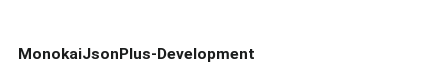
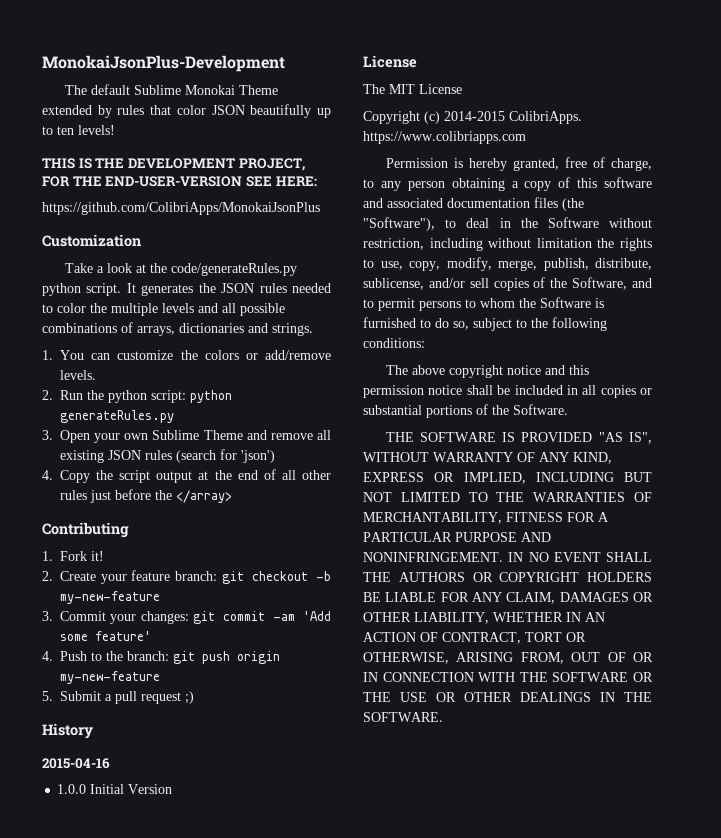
+ The default Sublime Monokai Theme extended by rules that color JSON beautifully up to ten levels!
+ THIS IS THE DEVELOPMENT PROJECT, FOR THE END-USER-VERSION SEE HERE:
+ https://github.com/ColibriApps/MonokaiJsonPlus
+ Customization
+ Take a look at the code/generateRules.py python script. It generates the JSON rules needed to color the multiple levels and all possible combinations of arrays, dictionaries and strings.
+ 1. You can customize the colors or add/remove levels.
+ 2. Run the python script: python generateRules.py
+ 3. Open your own Sublime Theme and remove all existing JSON rules (search for 'json')
+ 4. Copy the script output at the end of all other rules just before the </array>
+ Contributing
+ 1. Fork it!
+ 2. Create your feature branch: git checkout -b my-new-feature
+ 3. Commit your changes: git commit -am 'Add some feature'
+ 4. Push to the branch: git push origin my-new-feature
+ 5. Submit a pull request ;)
+ History
+ 2015-04-16
+ 1.0.0 Initial Version
+ License
+ The MIT License
+ Copyright (c) 2014-2015 ColibriApps. https://www.colibriapps.com
+ Permission is hereby granted, free of charge, to any person obtaining a copy of this software and associated documentation files (the "Software"), to deal in the Software without restriction, including without limitation the rights to use, copy, modify, merge, publish, distribute, sublicense, and/or sell copies of the Software, and to permit persons to whom the Software is furnished to do so, subject to the following conditions:
+ The above copyright notice and this permission notice shall be included in all copies or substantial portions of the Software.
+ THE SOFTWARE IS PROVIDED "AS IS", WITHOUT WARRANTY OF ANY KIND, EXPRESS OR IMPLIED, INCLUDING BUT NOT LIMITED TO THE WARRANTIES OF MERCHANTABILITY, FITNESS FOR A PARTICULAR PURPOSE AND NONINFRINGEMENT. IN NO EVENT SHALL THE AUTHORS OR COPYRIGHT HOLDERS BE LIABLE FOR ANY CLAIM, DAMAGES OR OTHER LIABILITY, WHETHER IN AN ACTION OF CONTRACT, TORT OR OTHERWISE, ARISING FROM, OUT OF OR IN CONNECTION WITH THE SOFTWARE OR THE USE OR OTHER DEALINGS IN THE SOFTWARE.

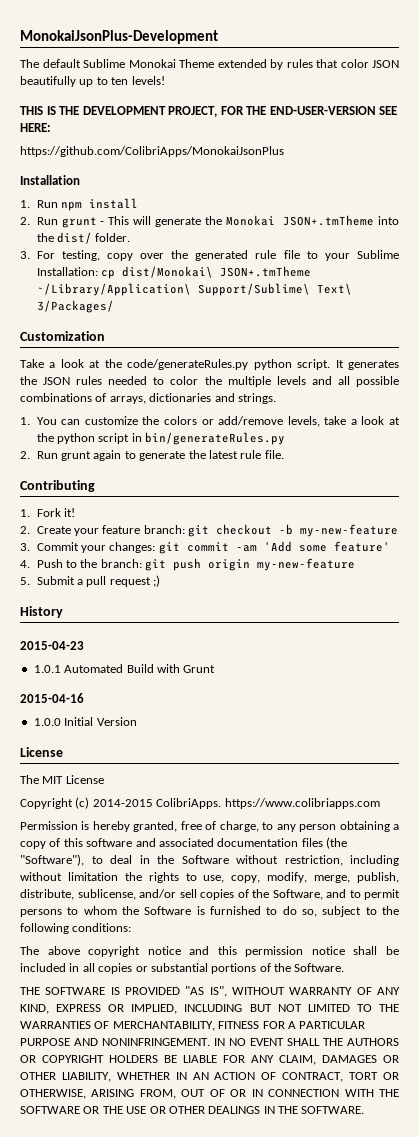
+ Installation
+ 1. Run npm install
+ 2. Run grunt - This will generate the Monokai JSON+.tmTheme into the dist/ folder.
+ 3. For testing, copy over the generated rule file to your Sublime Installation: cp dist/Monokai\ JSON+.tmTheme ~/Library/Application\ Support/Sublime\ Text\ 3/Packages/
- 1. You can customize the colors or add/remove levels.
- 2. Run the python script: python generateRules.py
- 3. Open your own Sublime Theme and remove all existing JSON rules (search for 'json')
- 4. Copy the script output at the end of all other rules just before the </array>
+ 1. You can customize the colors or add/remove levels, take a look at the python script in bin/generateRules.py
+ 2. Run grunt again to generate the latest rule file.
+ 2015-04-23
+ 1.0.1 Automated Build with Grunt

